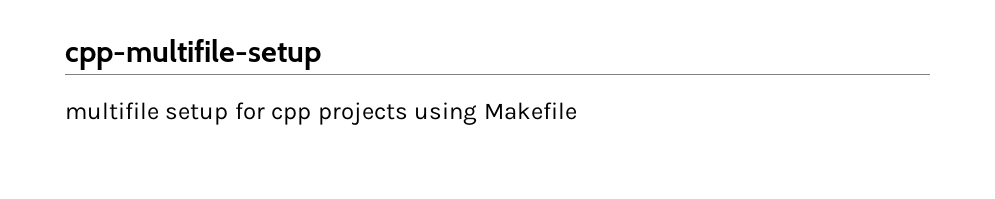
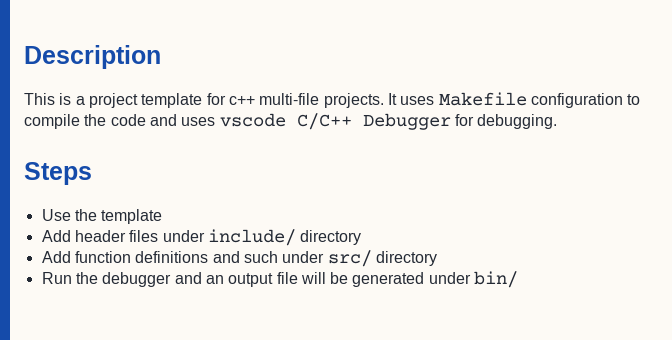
- cpp-multifile-setup
- multifile setup for cpp projects using Makefile
+ Description
+ This is a project template for c++ multi-file projects. It uses Makefile configuration to compile the code and uses vscode C/C++ Debugger for debugging.
+ Steps
+ Use the template
+ Add header files under include/ directory
+ Add function definitions and such under src/ directory
+ Run the debugger and an output file will be generated under bin/

